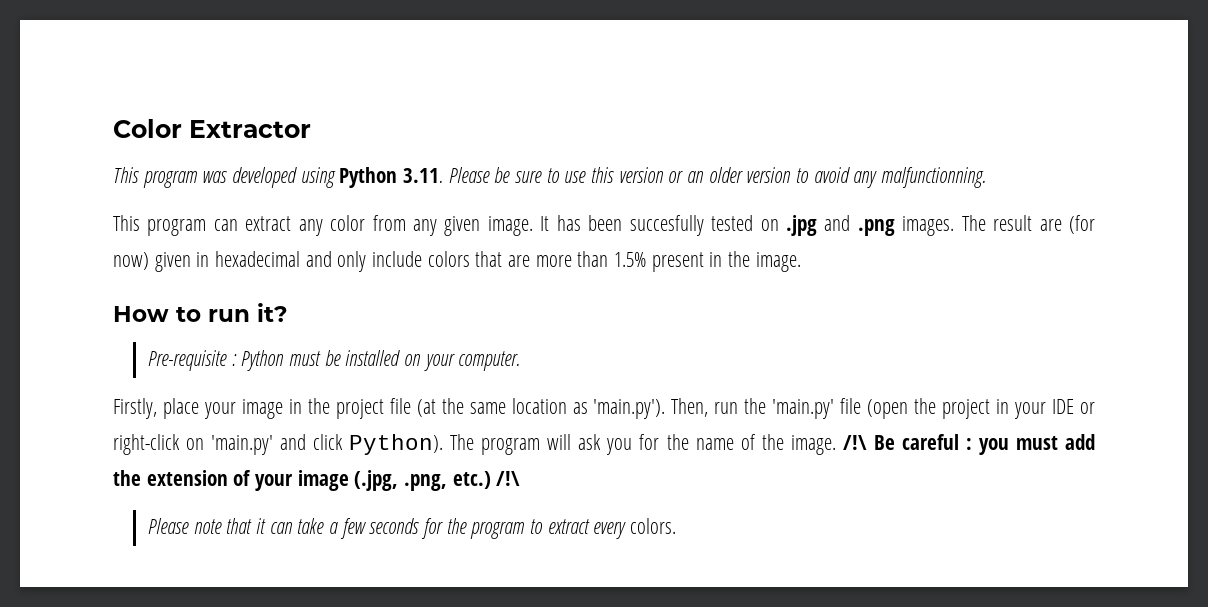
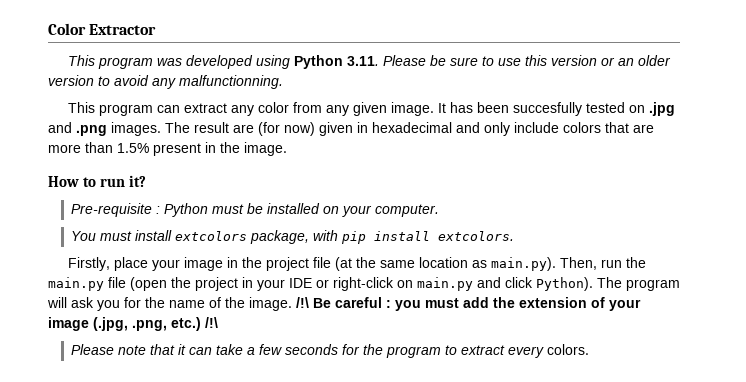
+ You must install extcolors package, with pip install extcolors.
- Firstly, place your image in the project file (at the same location as 'main.py'). Then, run the 'main.py' file (open the project in your IDE or right-click on 'main.py' and click Python).
+ Firstly, place your image in the project file (at the same location as main.py). Then, run the main.py file (open the project in your IDE or right-click on main.py and click Python).

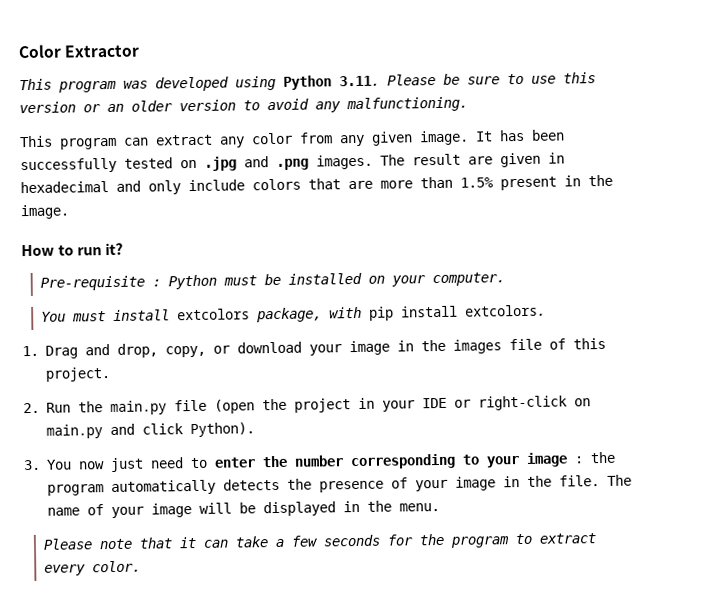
- This program was developed using Python 3.11. Please be sure to use this version or an older version to avoid any malfunctionning.
+ This program was developed using Python 3.11. Please be sure to use this version or an older version to avoid any malfunctioning.
- It has been succesfully tested on .jpg and .png images.
+ It has been successfully tested on .jpg and .png images.
- The result are (for now) given in hexadecimal and only include colors that are more than 1.5% present in the image.
+ The result are given in hexadecimal and only include colors that are more than 1.5% present in the image.
- Firstly, place your image in the project file (at the same location as main.py). Then, run the main.py file (open the project in your IDE or right-click on main.py and click Python). The program will ask you for the name of the image. /!\ Be careful : you must add the extension of your image (.jpg, .png, etc.) /!\
+ 1. Drag and drop, copy, or download your image in the images file of this project.
+ 2. Run the main.py file (open the project in your IDE or right-click on main.py and click Python).
+ 3. You now just need to enter the number corresponding to your image : the program automatically detects the presence of your image in the file. The name of your image will be displayed in the menu.
- Please note that it can take a few seconds for the program to extract every colors.
+ Please note that it can take a few seconds for the program to extract every color.

